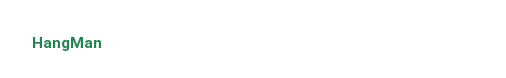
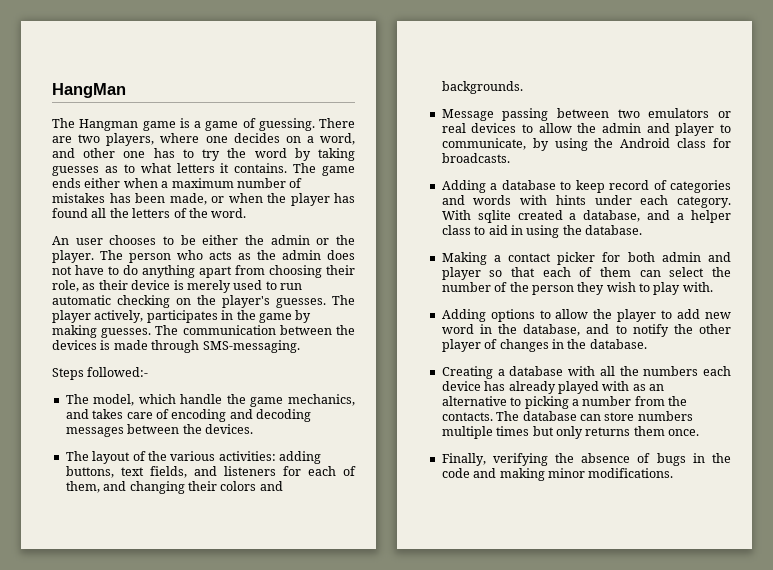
+ The Hangman game is a game of guessing. There are two players, where one decides on a word, and other one has to try the word by taking guesses as to what letters it contains. The game ends either when a maximum number of mistakes has been made, or when the player has found all the letters of the word.
+ An user chooses to be either the admin or the player. The person who acts as the admin does not have to do anything apart from choosing their role, as their device is merely used to run automatic checking on the player's guesses. The player actively, participates in the game by making guesses. The communication between the devices is made through SMS-messaging.
+ Steps followed:-
+ The model, which handle the game mechanics, and takes care of encoding and decoding messages between the devices.
+ The layout of the various activities: adding buttons, text fields, and listeners for each of them, and changing their colors and backgrounds.
+ Message passing between two emulators or real devices to allow the admin and player to communicate, by using the Android class for broadcasts.
+ Adding a database to keep record of categories and words with hints under each category. With sqlite created a database, and a helper class to aid in using the database.
+ Making a contact picker for both admin and player so that each of them can select the number of the person they wish to play with.
+ Adding options to allow the player to add new word in the database, and to notify the other player of changes in the database.
+ Creating a database with all the numbers each device has already played with as an alternative to picking a number from the contacts. The database can store numbers multiple times but only returns them once.
+ Finally, verifying the absence of bugs in the code and making minor modifications.

